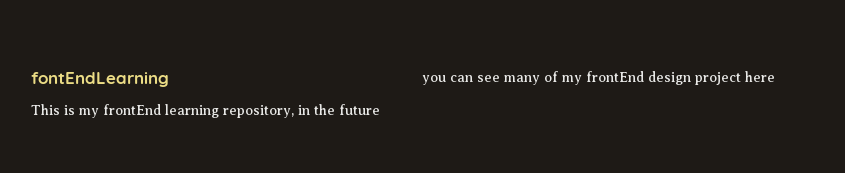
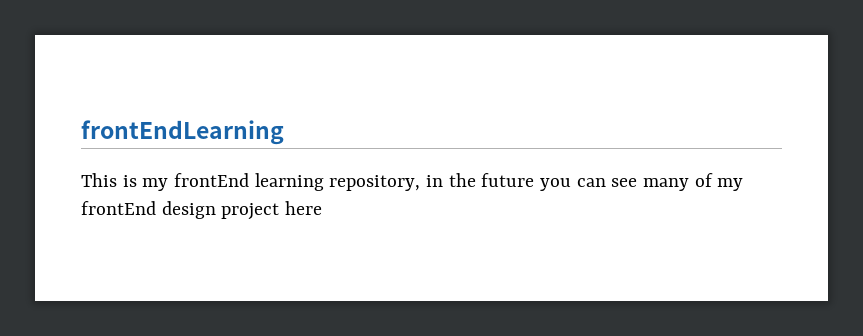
- fontEndLearning
+ frontEndLearning

